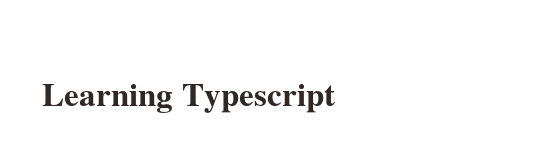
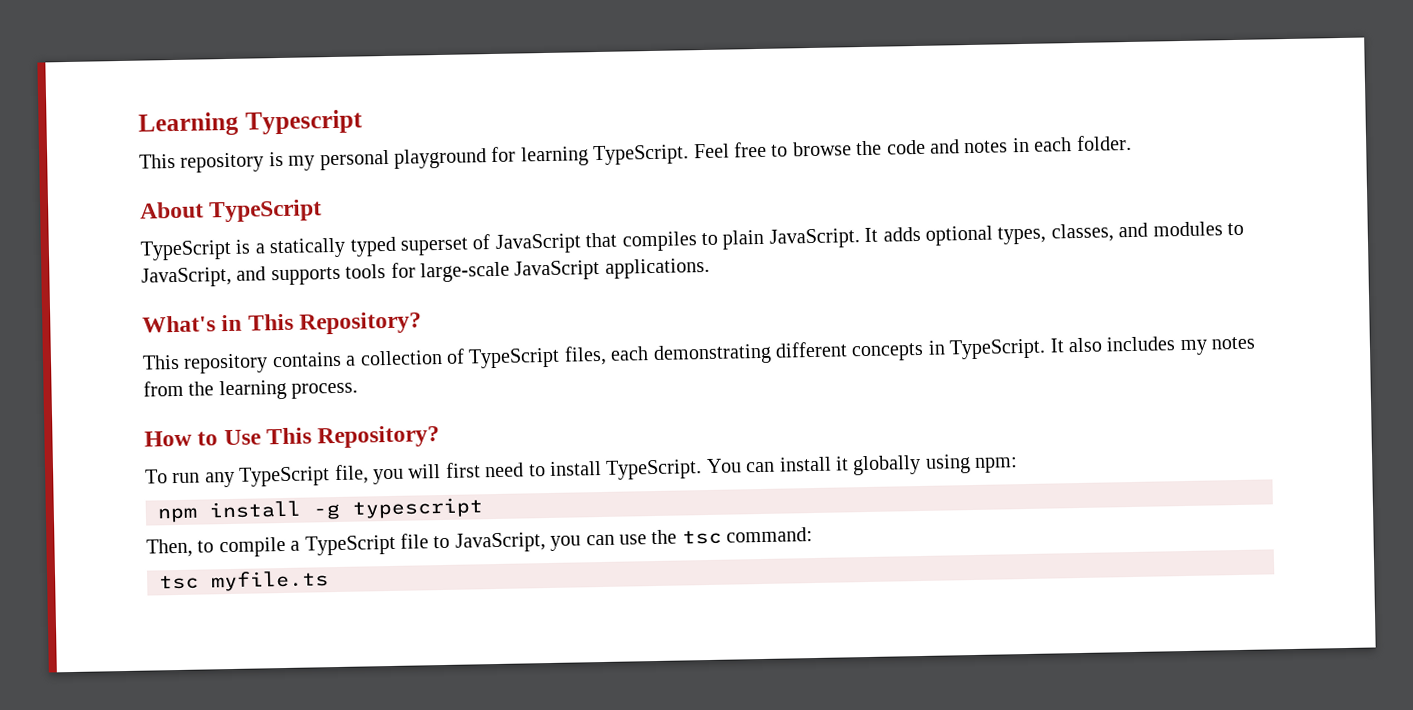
+ This repository is my personal playground for learning TypeScript. Feel free to browse the code and notes in each folder.
+ About TypeScript
+ TypeScript is a statically typed superset of JavaScript that compiles to plain JavaScript. It adds optional types, classes, and modules to JavaScript, and supports tools for large-scale JavaScript applications.
+ What's in This Repository?
+ This repository contains a collection of TypeScript files, each demonstrating different concepts in TypeScript. It also includes my notes from the learning process.
+ How to Use This Repository?
+ To run any TypeScript file, you will first need to install TypeScript. You can install it globally using npm:
+ npm install -g typescript
+ Then, to compile a TypeScript file to JavaScript, you can use the tsc command:
+ tsc myfile.ts

